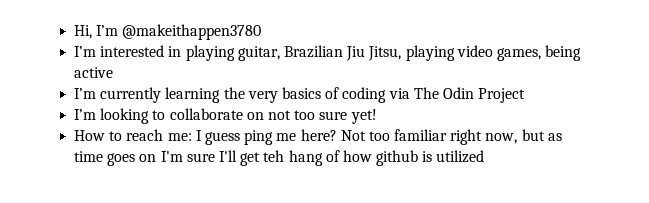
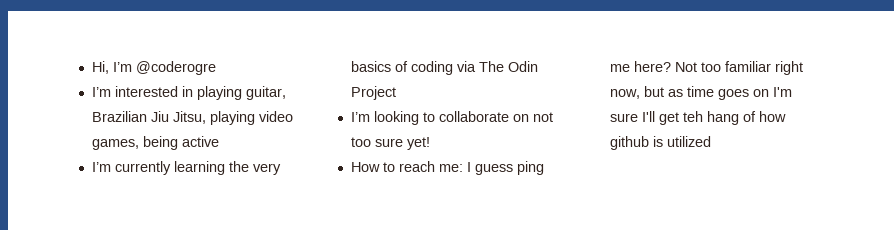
- Hi, I’m @makeithappen3780
+ Hi, I’m @coderogre

